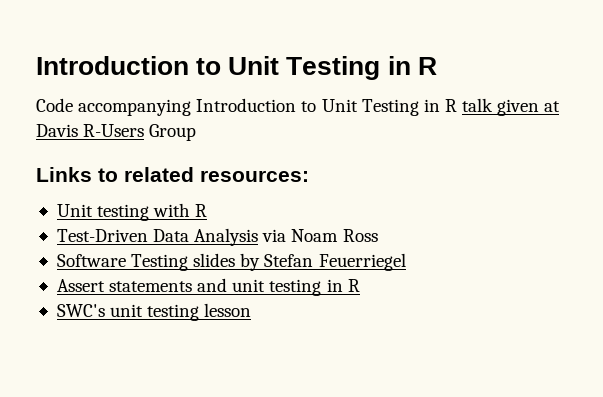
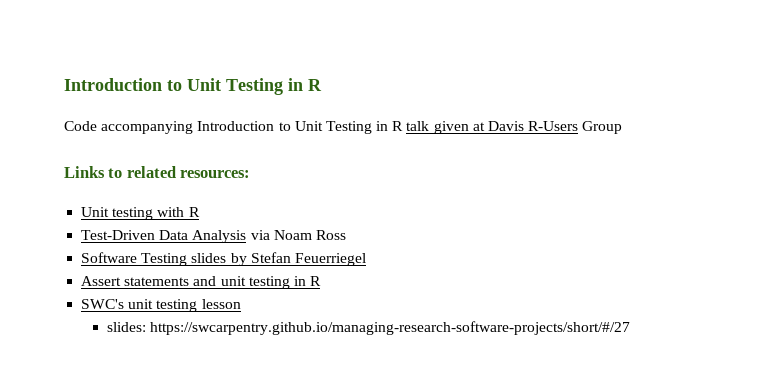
+ slides: https://swcarpentry.github.io/managing-research-software-projects/short/#/27

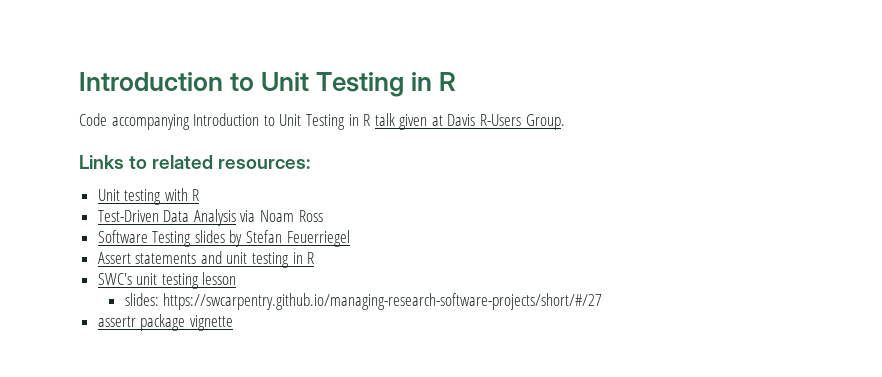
- Code accompanying Introduction to Unit Testing in R talk given at Davis R-Users Group
+ Code accompanying Introduction to Unit Testing in R talk given at Davis R-Users Group.
+ assertr package vignette

